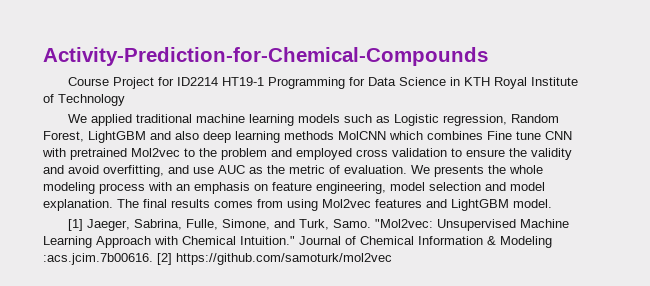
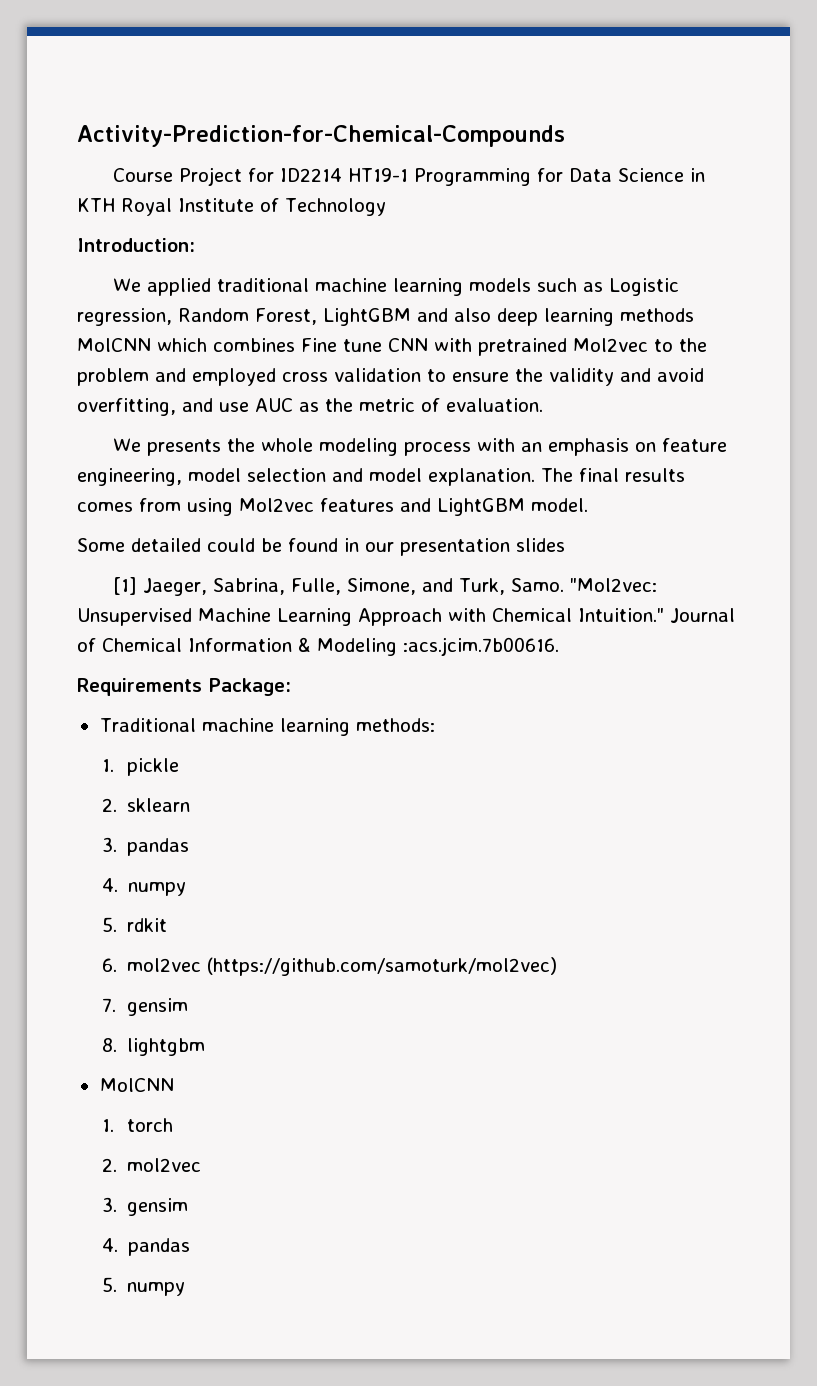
+ Introduction:
- We applied traditional machine learning models such as Logistic regression, Random Forest, LightGBM and also deep learning methods MolCNN which combines Fine tune CNN with pretrained Mol2vec to the problem and employed cross validation to ensure the validity and avoid overfitting, and use AUC as the metric of evaluation. We presents the whole modeling process with an emphasis on feature engineering, model selection and model explanation.
+ We applied traditional machine learning models such as Logistic regression, Random Forest, LightGBM and also deep learning methods MolCNN which combines Fine tune CNN with pretrained Mol2vec to the problem and employed cross validation to ensure the validity and avoid overfitting, and use AUC as the metric of evaluation.
+ We presents the whole modeling process with an emphasis on feature engineering, model selection and model explanation.
+ Some detailed could be found in our presentation slides
- Journal of Chemical Information & Modeling :acs.jcim.7b00616. [2] https://github.com/samoturk/mol2vec
+ Journal of Chemical Information & Modeling :acs.jcim.7b00616.
+ Requirements Package:
+ Traditional machine learning methods:
+ 1. pickle
+ 2. sklearn
+ 3. pandas
+ 4. numpy
+ 5. rdkit
+ 6. mol2vec (https://github.com/samoturk/mol2vec)
+ 7. gensim
+ 8. lightgbm
+ MolCNN
+ 1. torch
+ 2. mol2vec
+ 3. gensim
+ 4. pandas
+ 5. numpy

